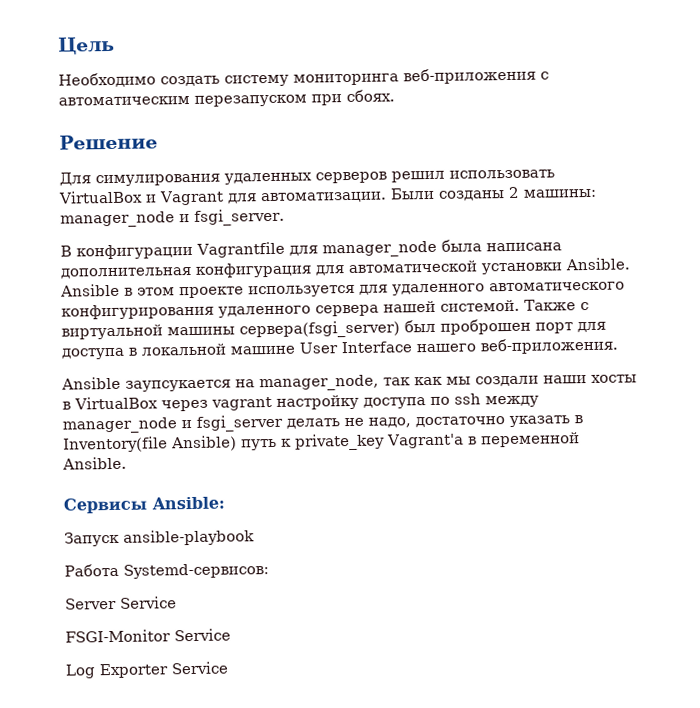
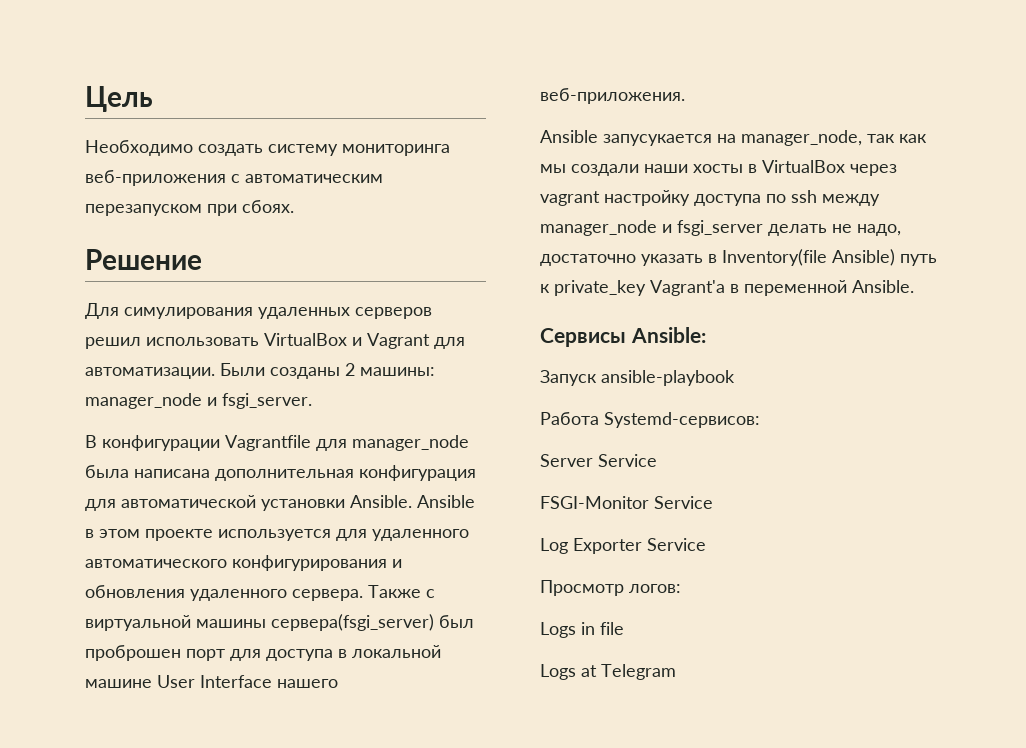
- Ansible в этом проекте используется для удаленного автоматического конфигурирования удаленного сервера нашей системой.
+ Ansible в этом проекте используется для удаленного автоматического конфигурирования и обновления удаленного сервера.
- Ansible заупсукается на manager_node, так как мы создали наши хосты в VirtualBox через vagrant настройку доступа по ssh между manager_node и fsgi_server делать не надо, достаточно указать в Inventory(file Ansible) путь к private_key Vagrant'a в переменной Ansible.
+ Ansible запусукается на manager_node, так как мы создали наши хосты в VirtualBox через vagrant настройку доступа по ssh между manager_node и fsgi_server делать не надо, достаточно указать в Inventory(file Ansible) путь к private_key Vagrant'a в переменной Ansible.
+ Просмотр логов:
+ Logs in file
+ Logs at Telegram

